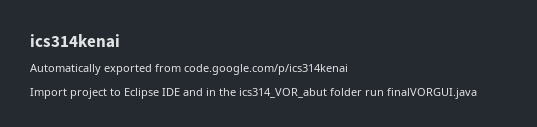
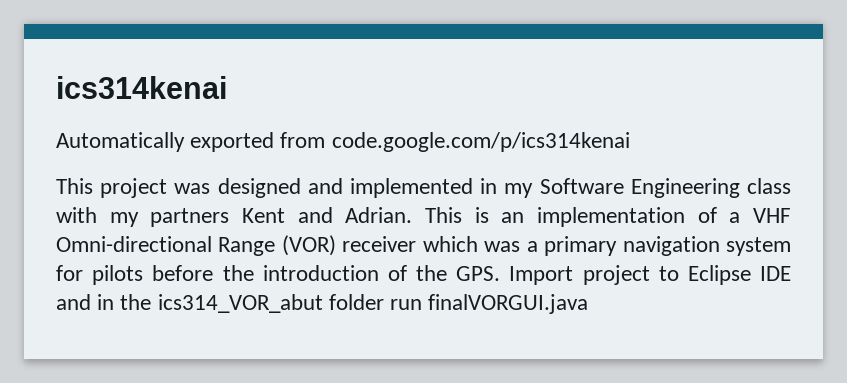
- Import project to Eclipse IDE and in the ics314_VOR_abut folder run finalVORGUI.java
+ This project was designed and implemented in my Software Engineering class with my partners Kent and Adrian. This is an implementation of a VHF Omni-directional Range (VOR) receiver which was a primary navigation system for pilots before the introduction of the GPS. Import project to Eclipse IDE and in the ics314_VOR_abut folder run finalVORGUI.java

